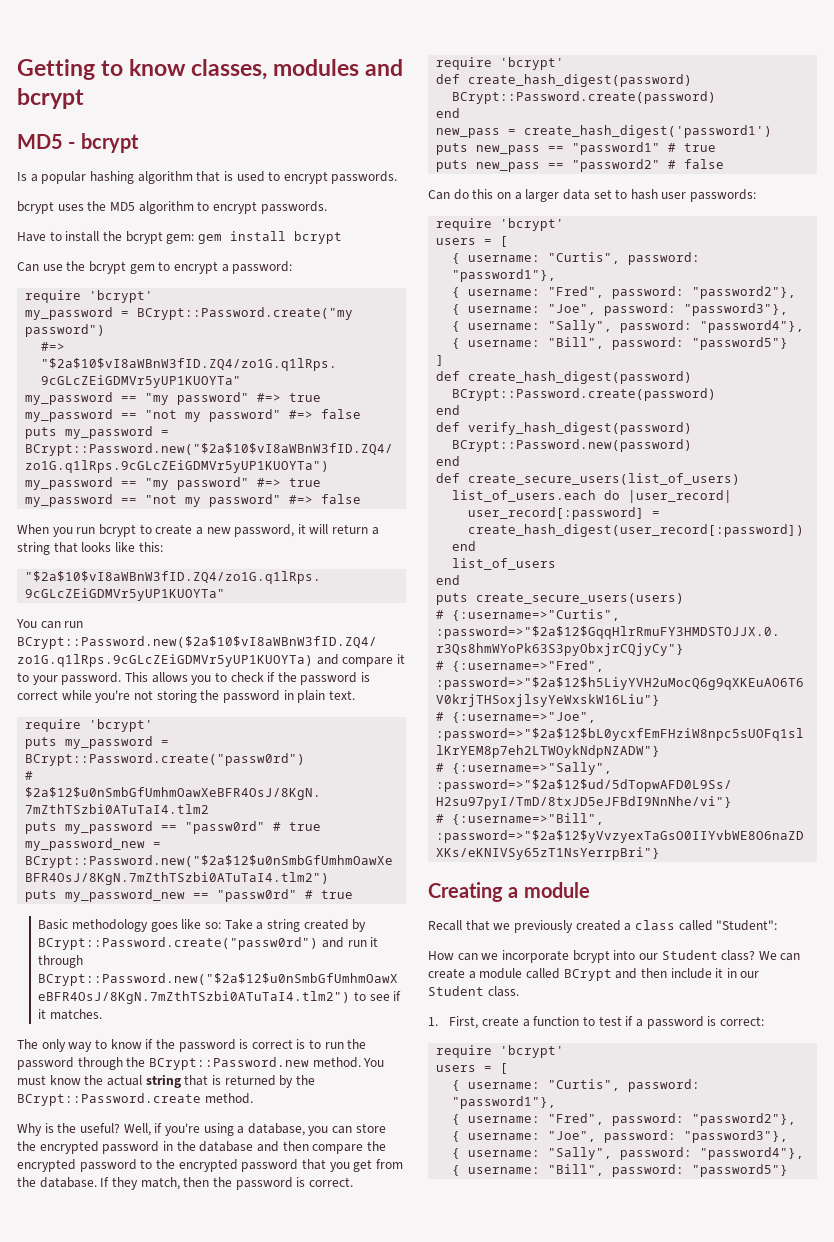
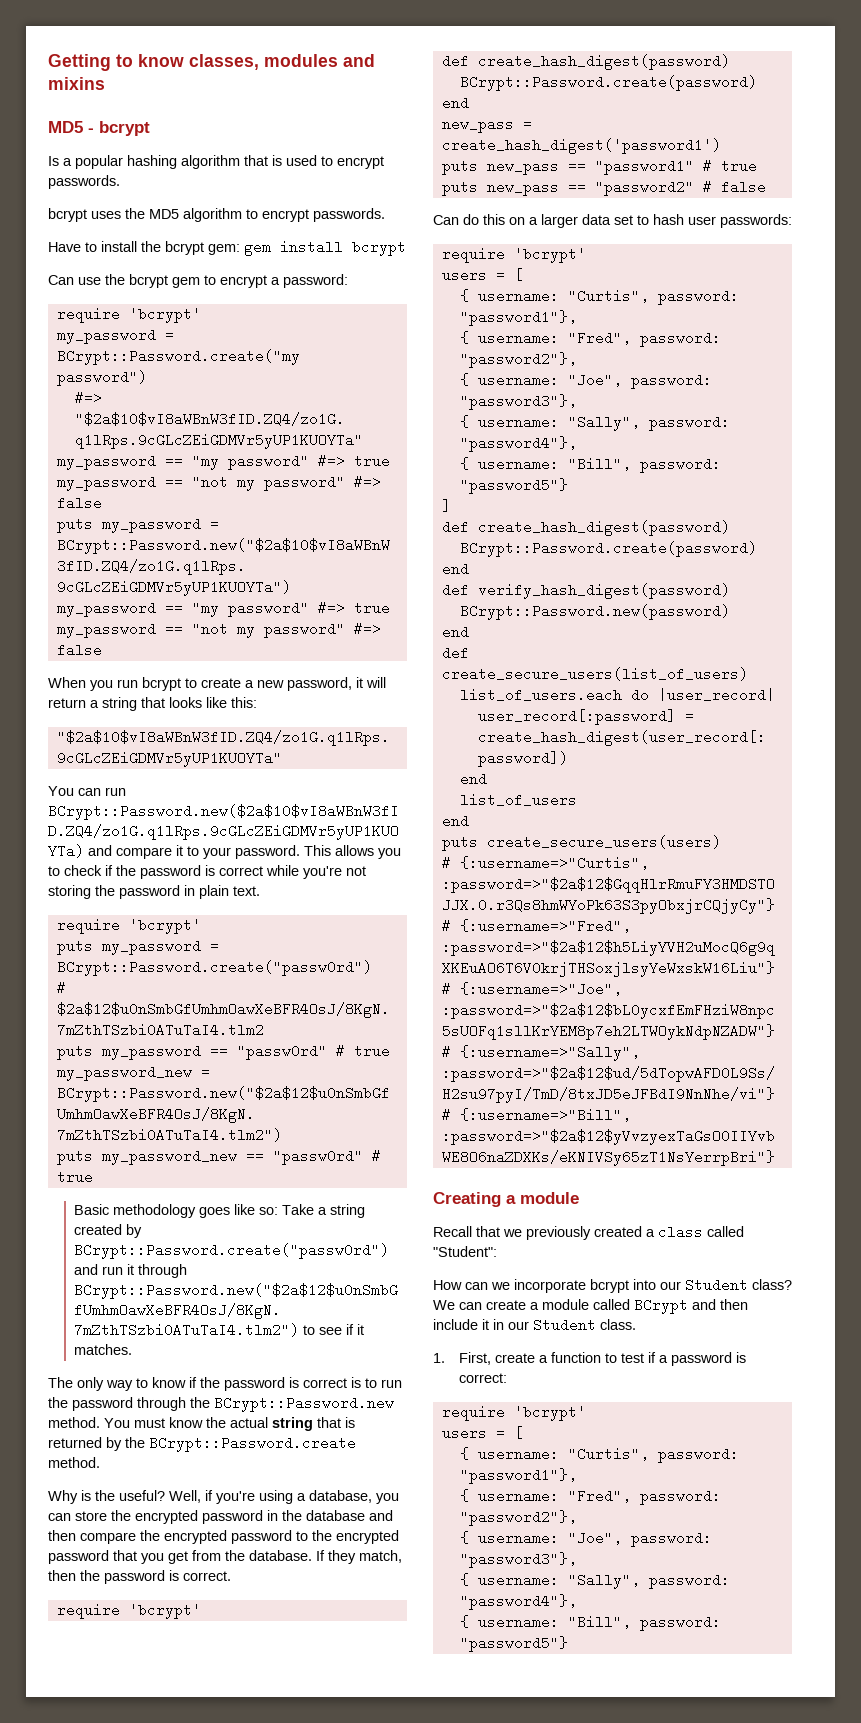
- Getting to know classes, modules and bcrypt
+ Getting to know classes, modules and mixins

